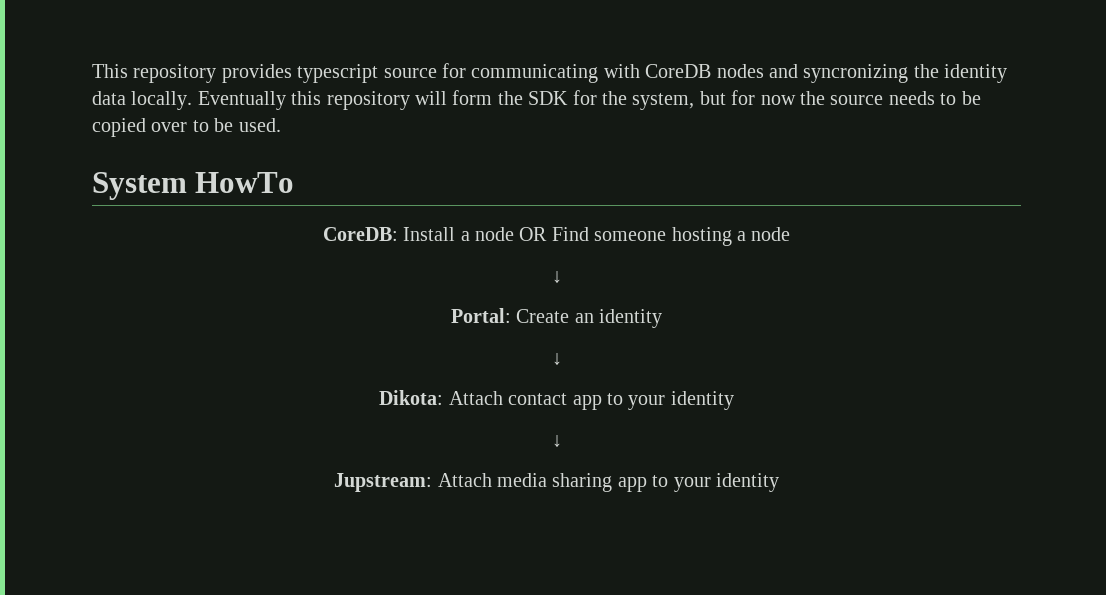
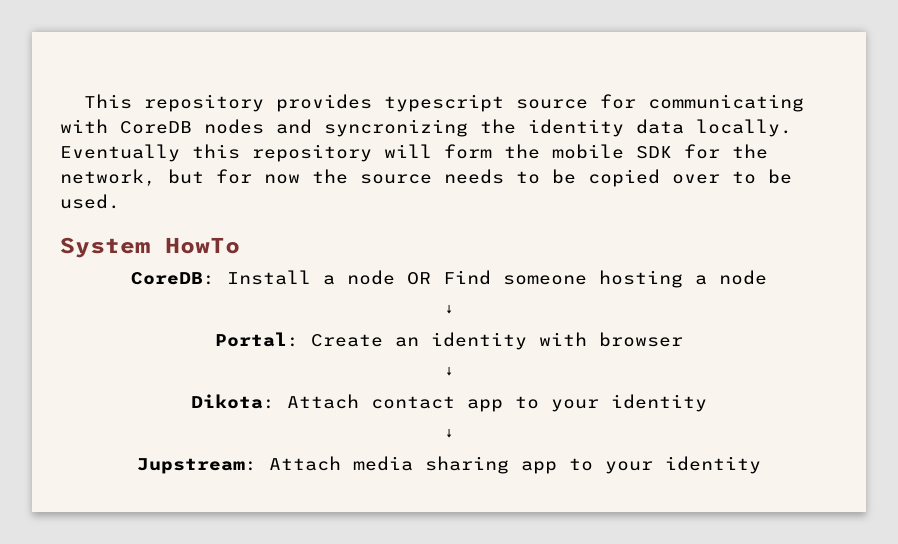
- Eventually this repository will form the SDK for the system, but for now the source needs to be copied over to be used.
+ Eventually this repository will form the mobile SDK for the network, but for now the source needs to be copied over to be used.
- Portal: Create an identity
+ Portal: Create an identity with browser

